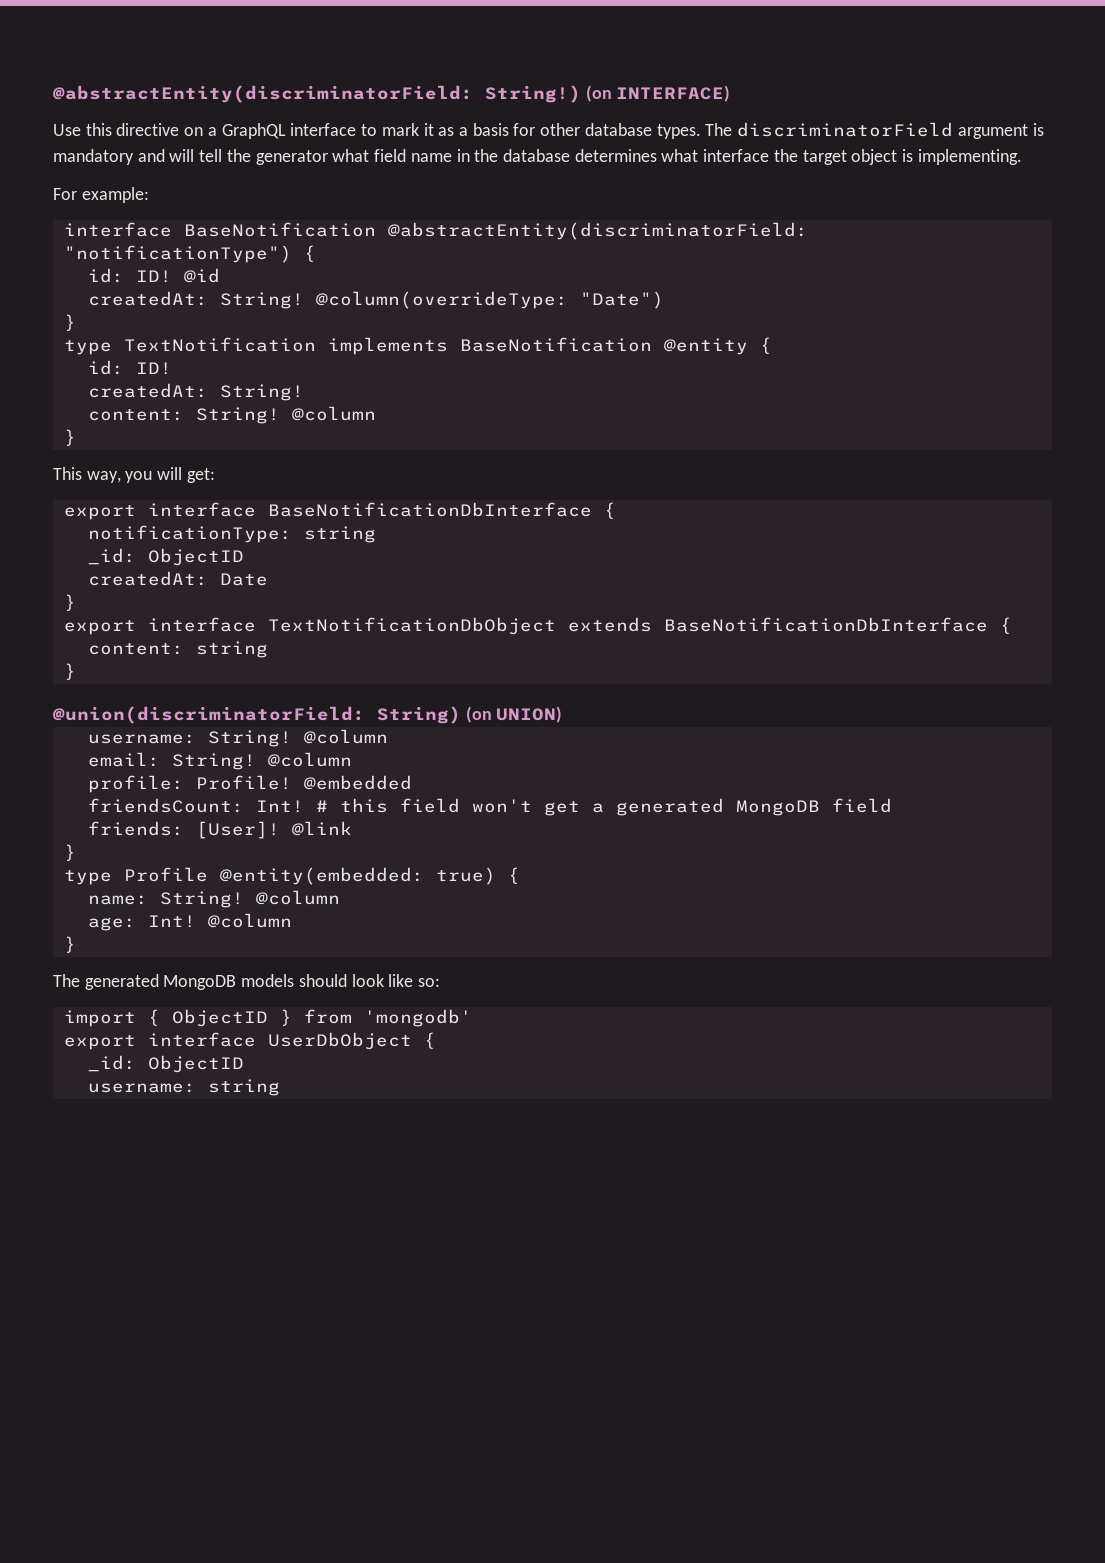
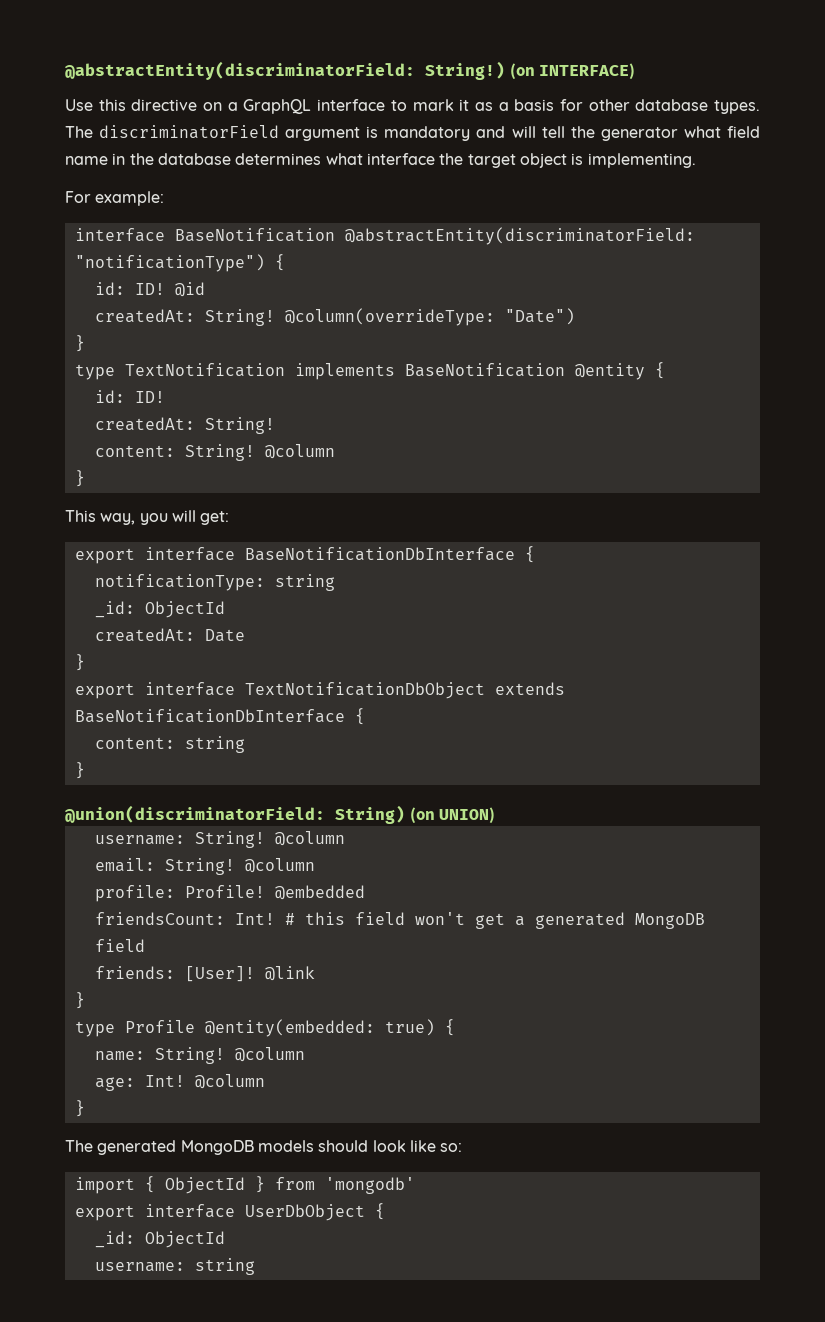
  notificationType: string
- _id: ObjectID
+ _id: ObjectId
- import { ObjectID } from 'mongodb'
+ import { ObjectId } from 'mongodb'
  export interface UserDbObject {
- _id: ObjectID
+ _id: ObjectId

